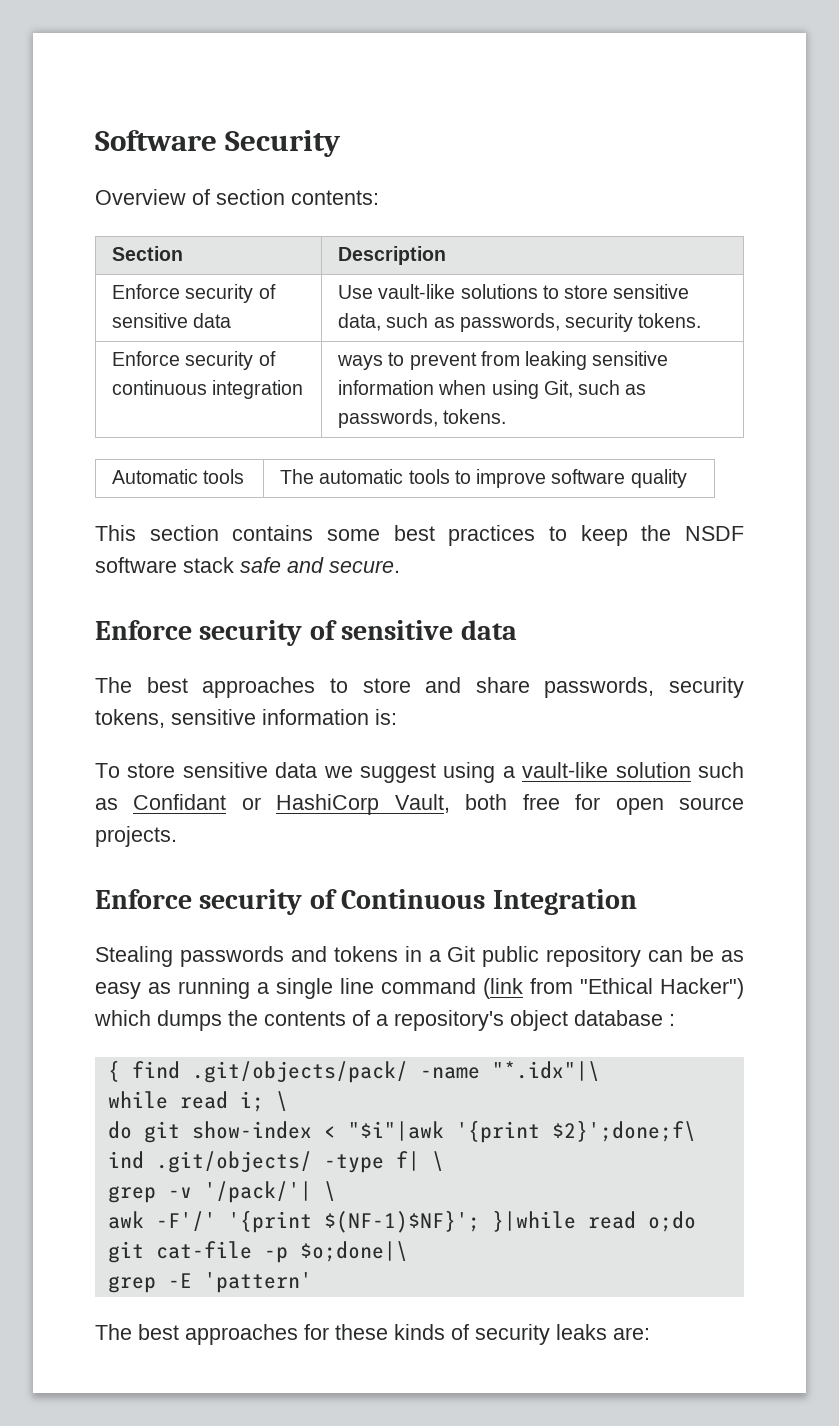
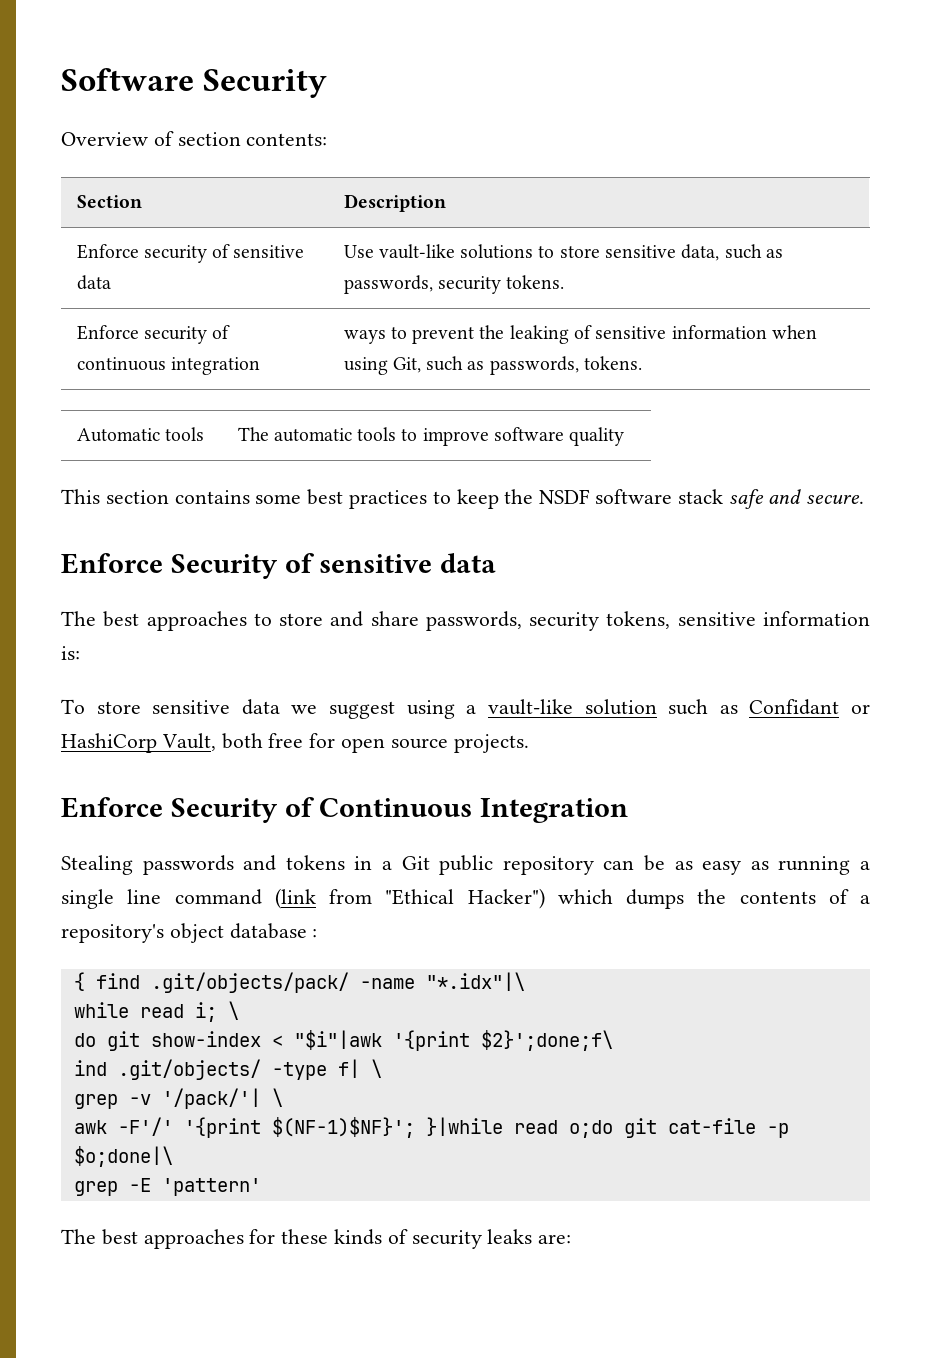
- Enforce security of continuous integration | ways to prevent from leaking sensitive information when using Git, such as passwords, tokens.
+ Enforce security of continuous integration | ways to prevent the leaking of sensitive information when using Git, such as passwords, tokens.
  This section contains some best practices to keep the NSDF software stack safe and secure.
- Enforce security of sensitive data
+ Enforce Security of sensitive data
- Enforce security of Continuous Integration
+ Enforce Security of Continuous Integration

